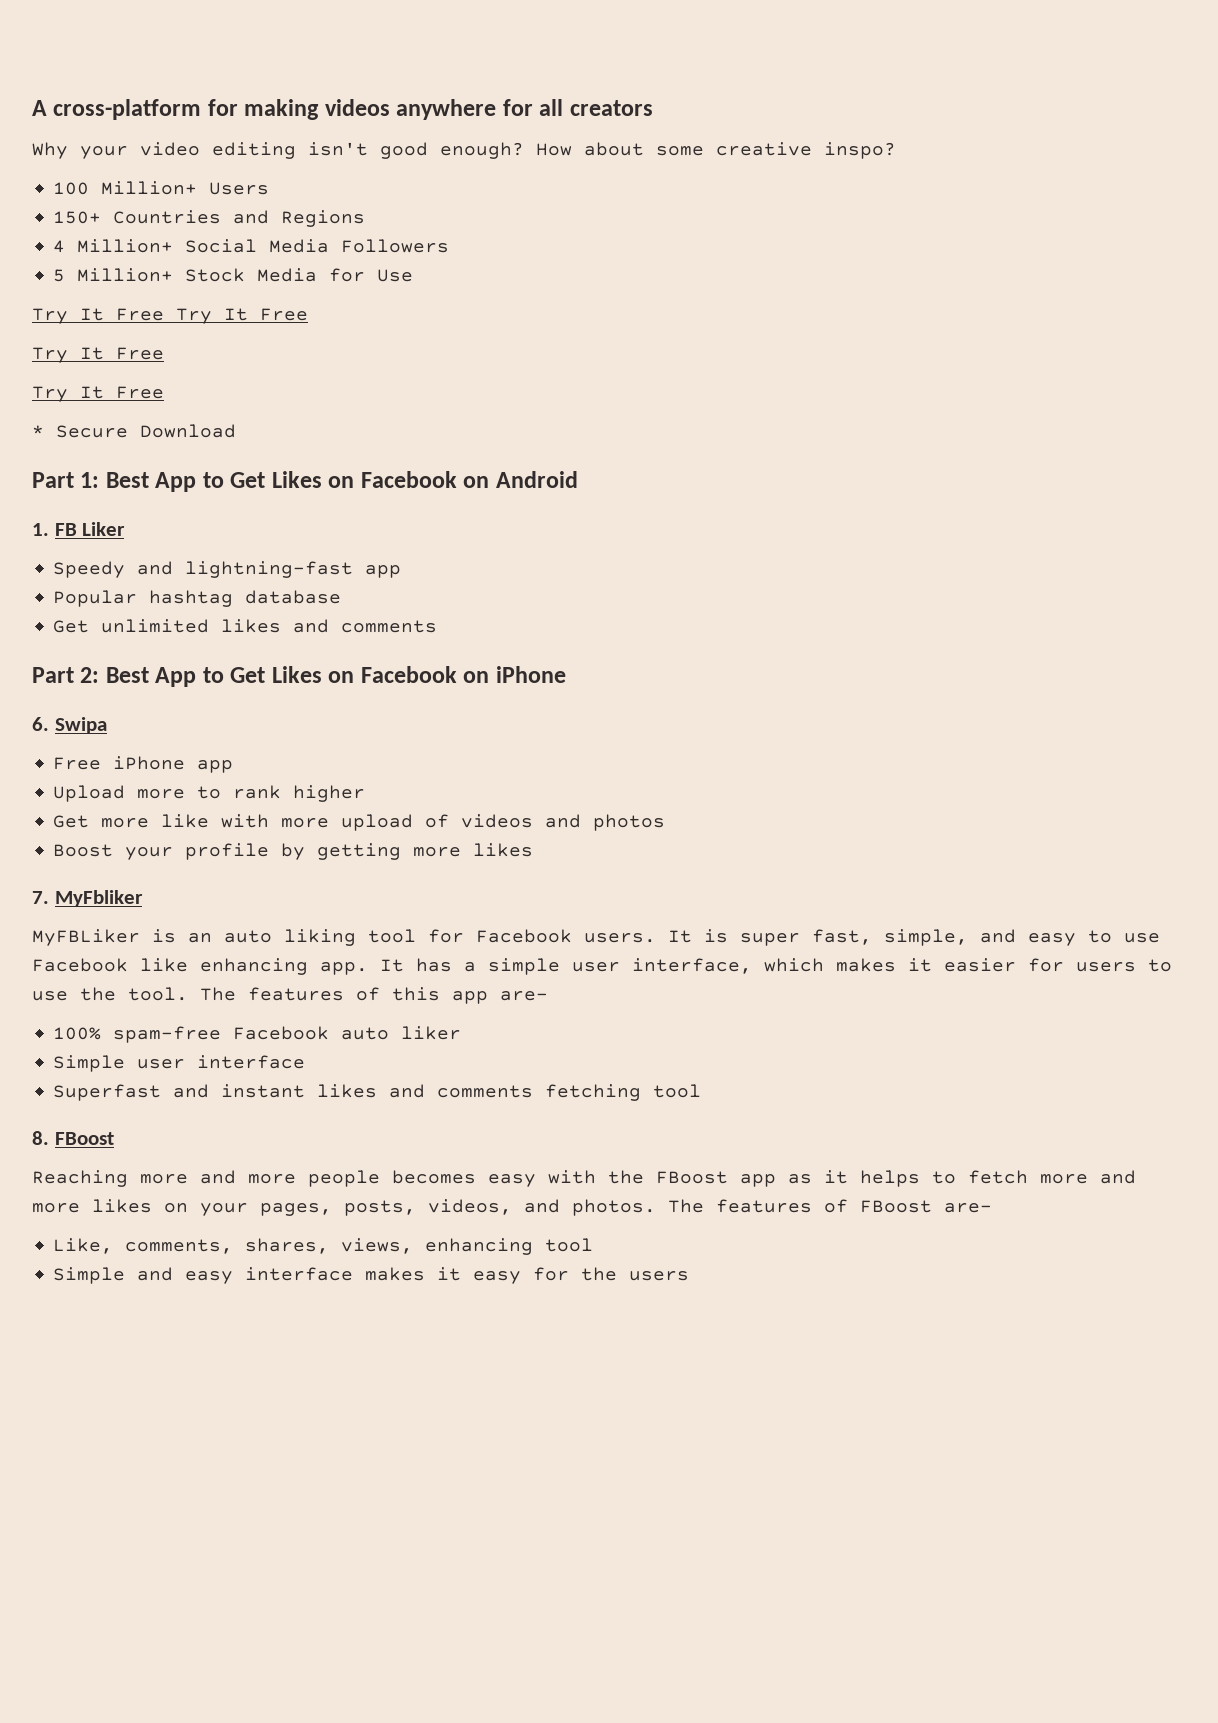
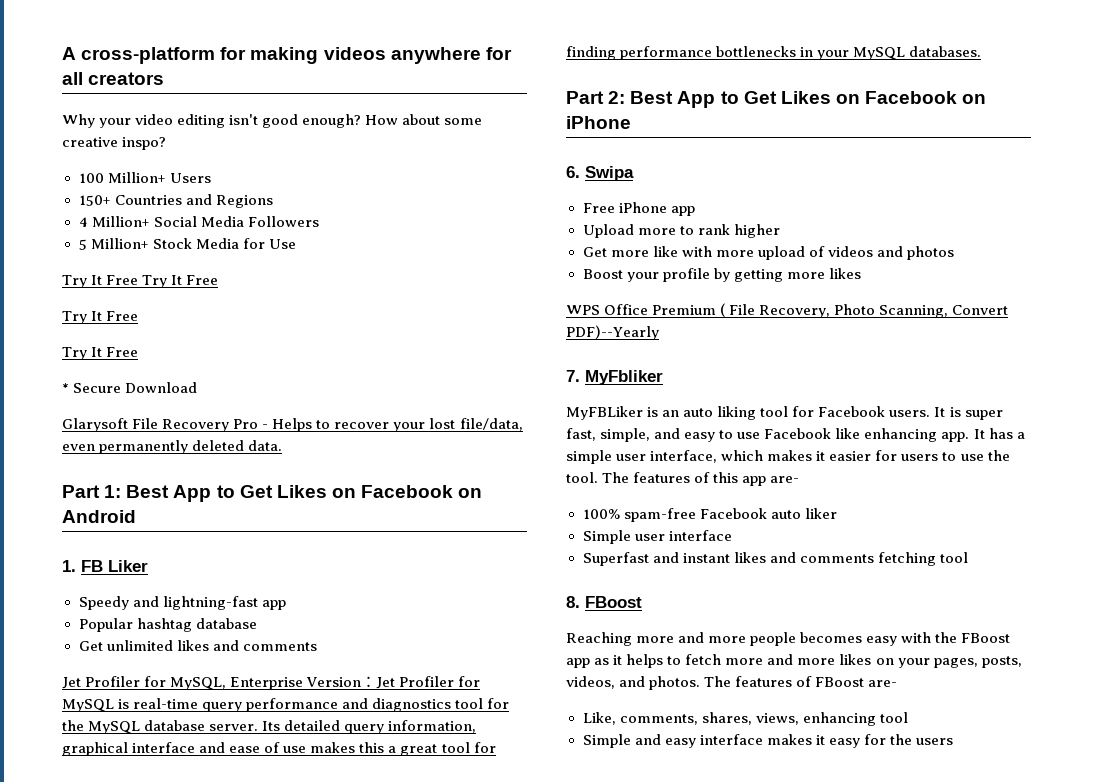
+ Glarysoft File Recovery Pro - Helps to recover your lost file/data, even permanently deleted data.
+ Jet Profiler for MySQL, Enterprise Version：Jet Profiler for MySQL is real-time query performance and diagnostics tool for the MySQL database server. Its detailed query information, graphical interface and ease of use makes this a great tool for finding performance bottlenecks in your MySQL databases.
+ WPS Office Premium ( File Recovery, Photo Scanning, Convert PDF)--Yearly

